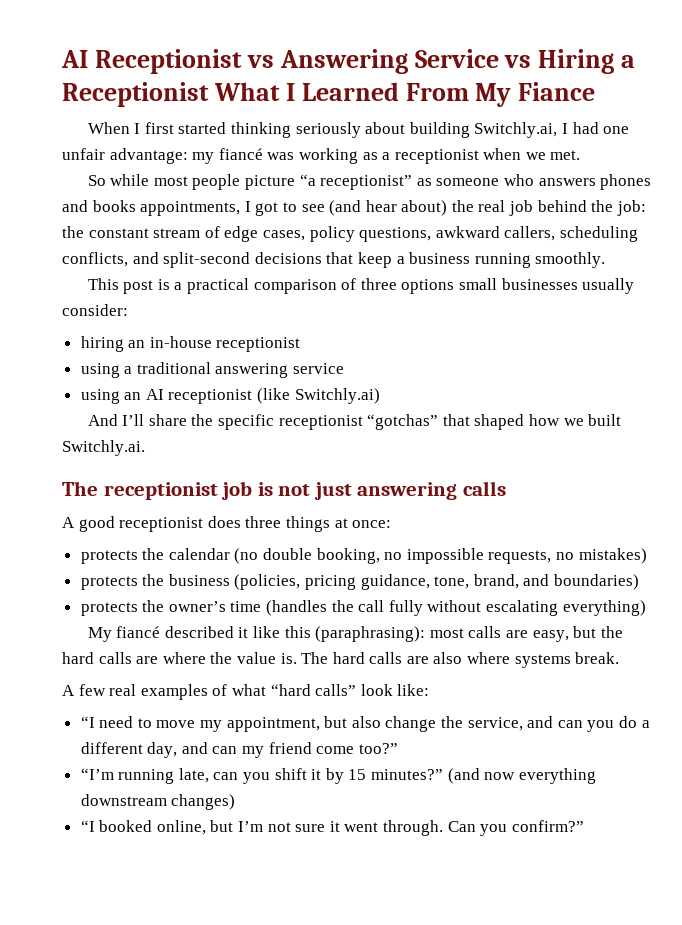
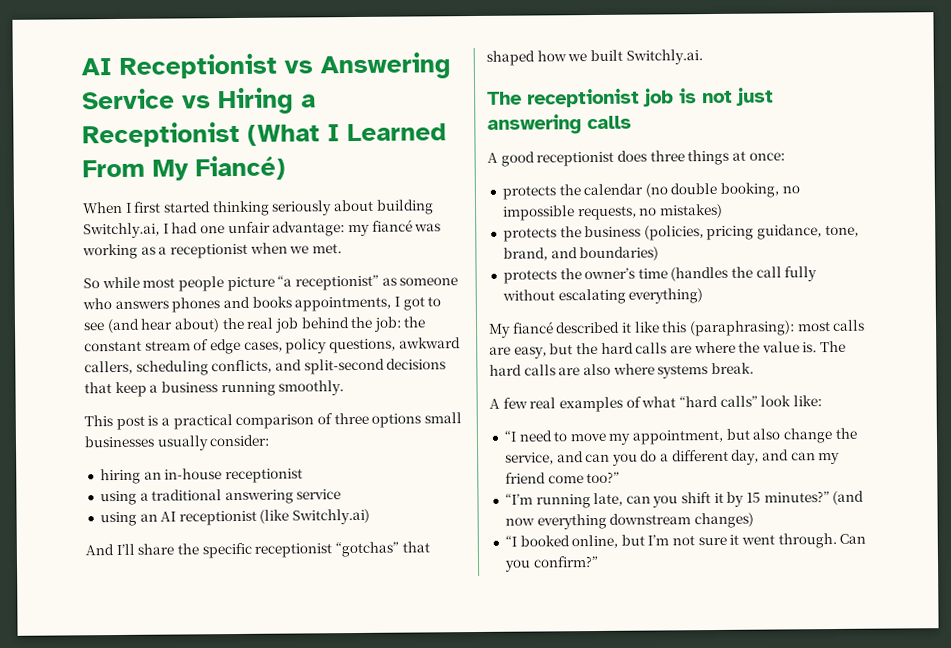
- AI Receptionist vs Answering Service vs Hiring a Receptionist What I Learned From My Fiance
+ AI Receptionist vs Answering Service vs Hiring a Receptionist (What I Learned From My Fiancé)

